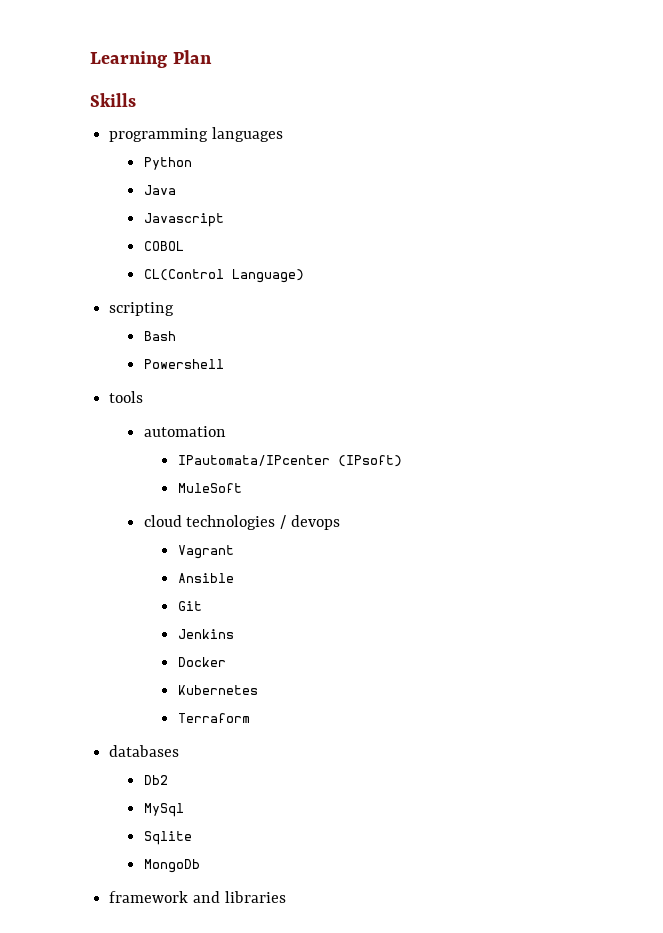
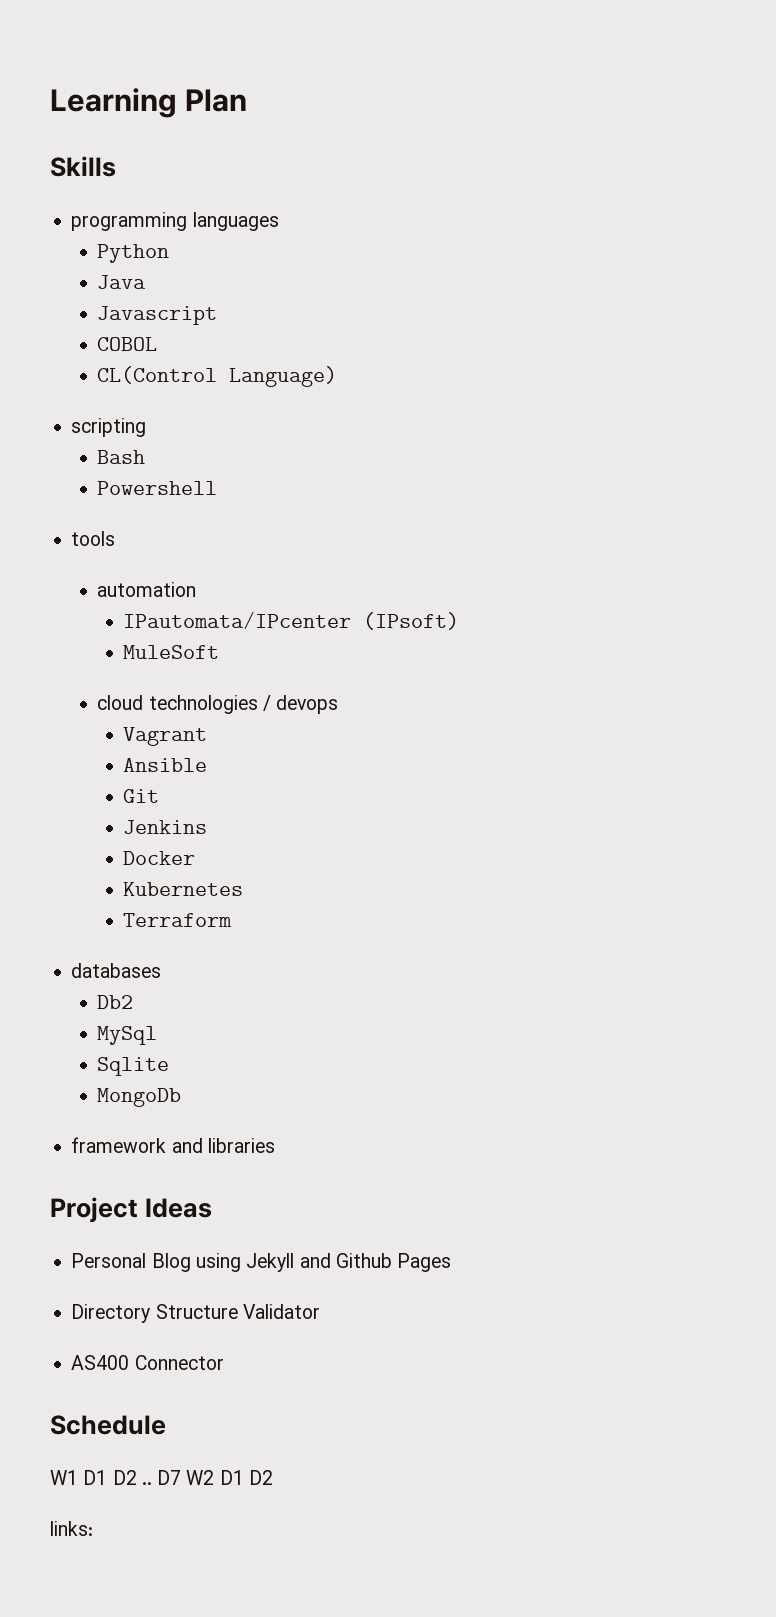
+ Project Ideas
+ Personal Blog using Jekyll and Github Pages
+ Directory Structure Validator
+ AS400 Connector
+ Schedule
+ W1 D1 D2 .. D7 W2 D1 D2
+ links:

